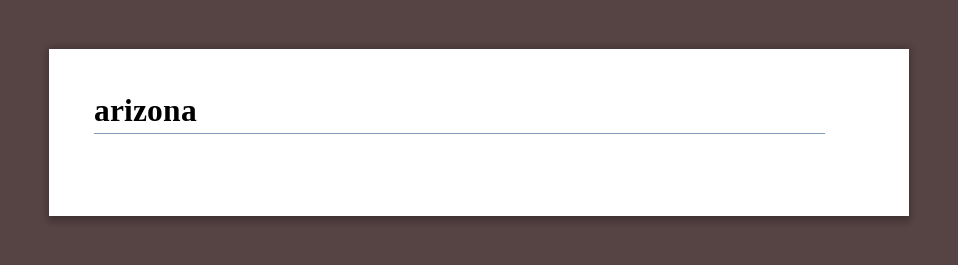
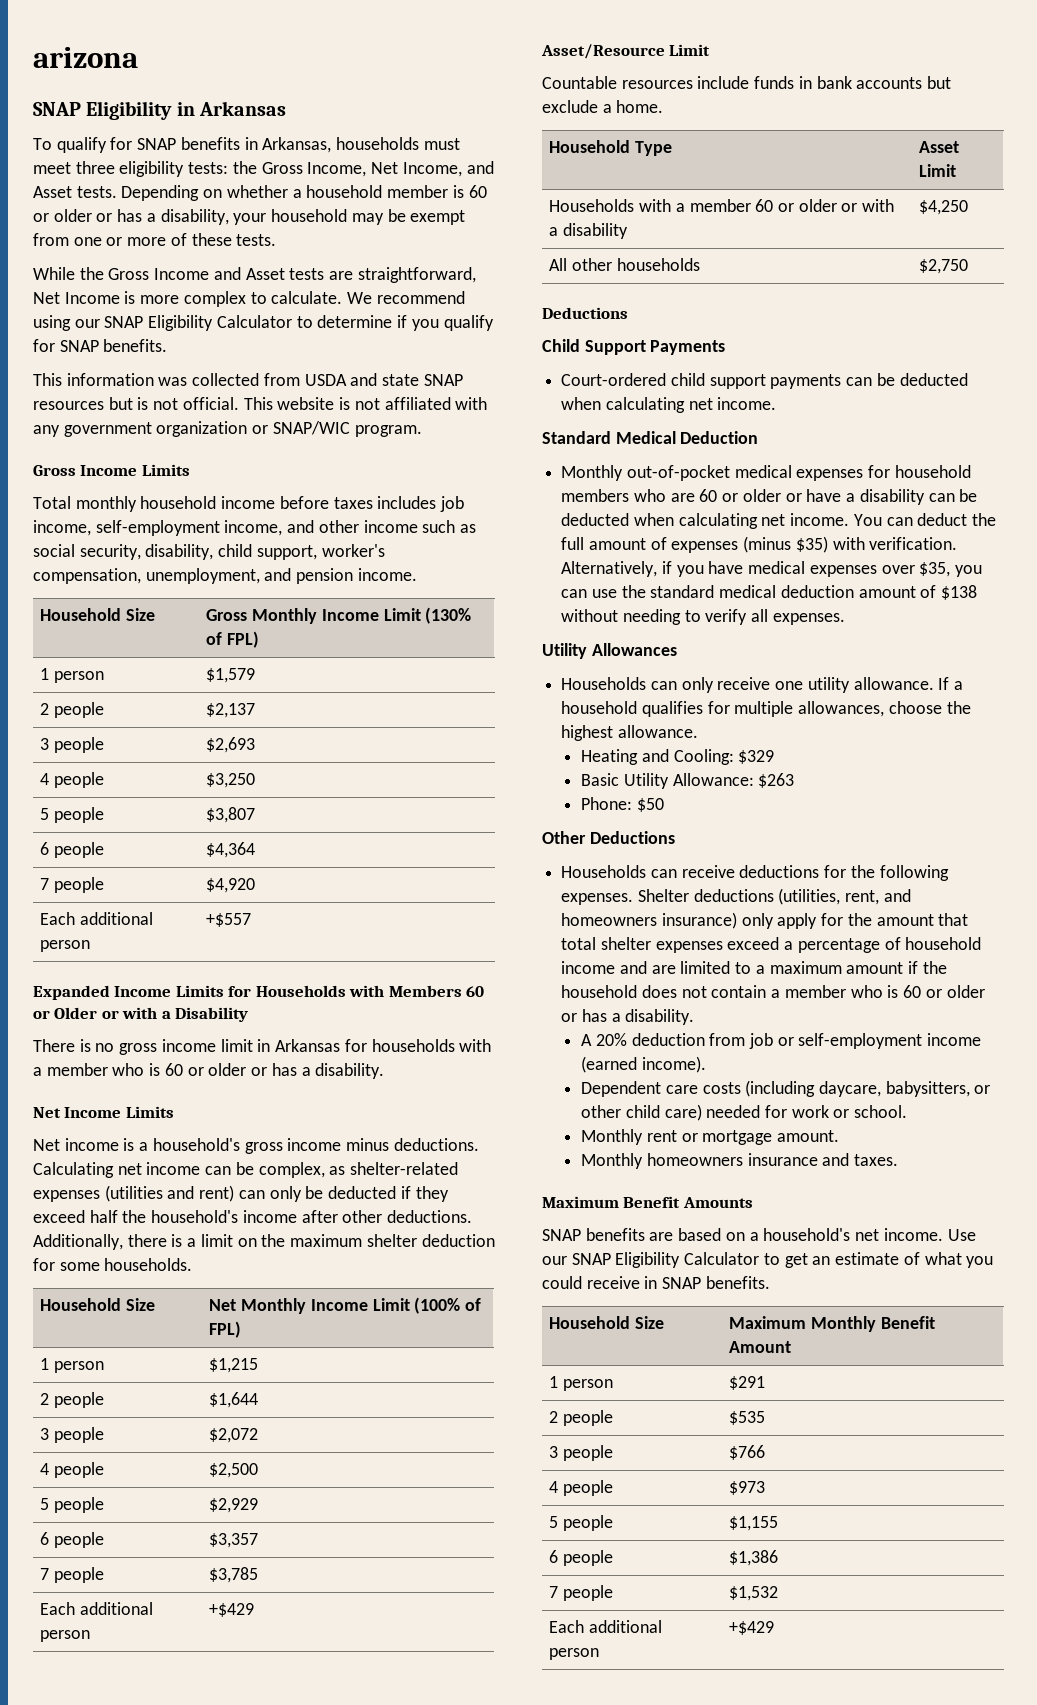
+ SNAP Eligibility in Arkansas
+ To qualify for SNAP benefits in Arkansas, households must meet three eligibility tests: the Gross Income, Net Income, and Asset tests. Depending on whether a household member is 60 or older or has a disability, your household may be exempt from one or more of these tests.
+ While the Gross Income and Asset tests are straightforward, Net Income is more complex to calculate. We recommend using our SNAP Eligibility Calculator to determine if you qualify for SNAP benefits.
+ This information was collected from USDA and state SNAP resources but is not official. This website is not affiliated with any government organization or SNAP/WIC program.
+ Gross Income Limits
+ Total monthly household income before taxes includes job income, self-employment income, and other income such as social security, disability, child support, worker's compensation, unemployment, and pension income.
+ Household Size | Gross Monthly Income Limit (130% of FPL)
+ 1 person | $1,579
+ 2 people | $2,137
+ 3 people | $2,693
+ 4 people | $3,250
+ 5 people | $3,807
+ 6 people | $4,364
+ 7 people | $4,920
+ Each additional person | +$557
+ Expanded Income Limits for Households with Members 60 or Older or with a Disability
+ There is no gross income limit in Arkansas for households with a member who is 60 or older or has a disability.
+ Net Income Limits
+ Net income is a household's gross income minus deductions. Calculating net income can be complex, as shelter-related expenses (utilities and rent) can only be deducted if they exceed half the household's income after other deductions. Additionally, there is a limit on the maximum shelter deduction for some households.
+ Household Size | Net Monthly Income Limit (100% of FPL)
+ 1 person | $1,215
+ 2 people | $1,644
+ 3 people | $2,072
+ 4 people | $2,500
+ 5 people | $2,929
+ 6 people | $3,357
+ 7 people | $3,785
+ Each additional person | +$429
+ Asset/Resource Limit
+ Countable resources include funds in bank accounts but exclude a home.
+ Household Type | Asset Limit
+ Households with a member 60 or older or with a disability | $4,250
+ All other households | $2,750
+ Deductions
+ Child Support Payments
+ Court-ordered child support payments can be deducted when calculating net income.
+ Standard Medical Deduction
+ Monthly out-of-pocket medical expenses for household members who are 60 or older or have a disability can be deducted when calculating net income. You can deduct the full amount of expenses (minus $35) with verification. Alternatively, if you have medical expenses over $35, you can use the standard medical deduction amount of $138 without needing to verify all expenses.
+ Utility Allowances
+ Households can only receive one utility allowance. If a household qualifies for multiple allowances, choose the highest allowance.
+ Heating and Cooling: $329
+ Basic Utility Allowance: $263
+ Phone: $50
+ Other Deductions
+ Households can receive deductions for the following expenses. Shelter deductions (utilities, rent, and homeowners insurance) only apply for the amount that total shelter expenses exceed a percentage of household income and are limited to a maximum amount if the household does not contain a member who is 60 or older or has a disability.
+ A 20% deduction from job or self-employment income (earned income).
+ Dependent care costs (including daycare, babysitters, or other child care) needed for work or school.
+ Monthly rent or mortgage amount.
+ Monthly homeowners insurance and taxes.
+ Maximum Benefit Amounts
+ SNAP benefits are based on a household's net income. Use our SNAP Eligibility Calculator to get an estimate of what you could receive in SNAP benefits.
+ Household Size | Maximum Monthly Benefit Amount
+ 1 person | $291
+ 2 people | $535
+ 3 people | $766
+ 4 people | $973
+ 5 people | $1,155
+ 6 people | $1,386
+ 7 people | $1,532
+ Each additional person | +$429

